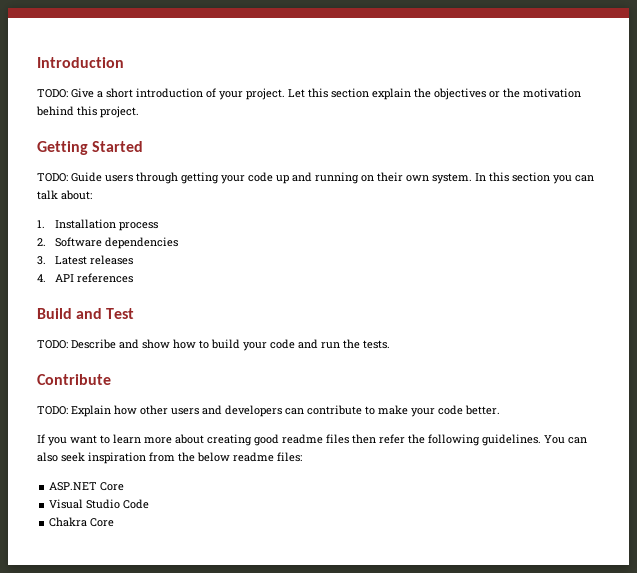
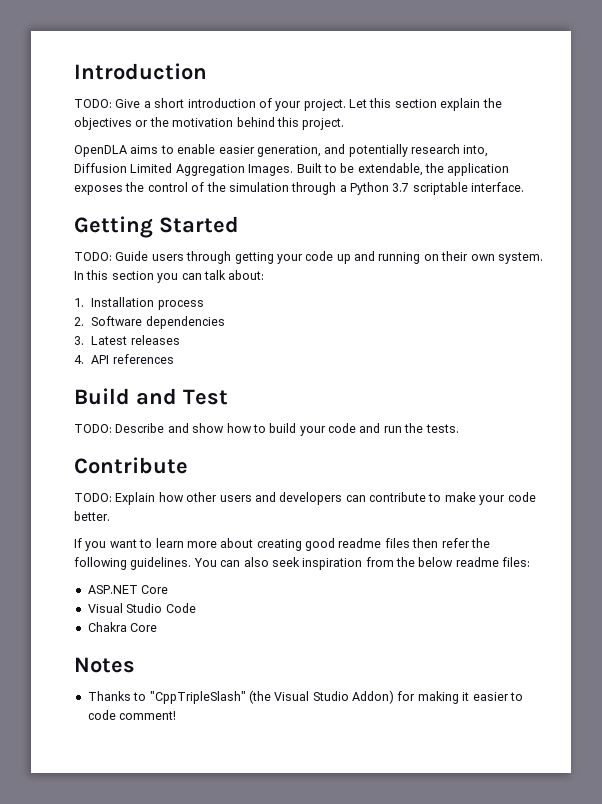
+ OpenDLA aims to enable easier generation, and potentially research into, Diffusion Limited Aggregation Images. Built to be extendable, the application exposes the control of the simulation through a Python 3.7 scriptable interface.
+ Notes
+ Thanks to "CppTripleSlash" (the Visual Studio Addon) for making it easier to code comment!

